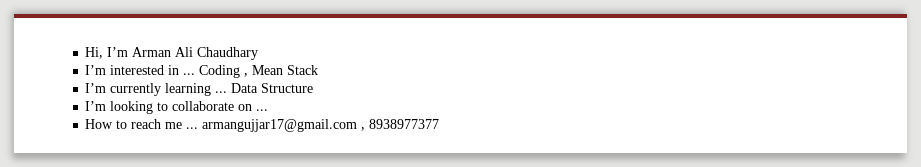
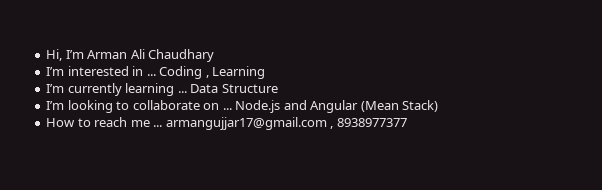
- Coding , Mean Stack
+ Coding , Learning
+ Node.js and Angular (Mean Stack)

